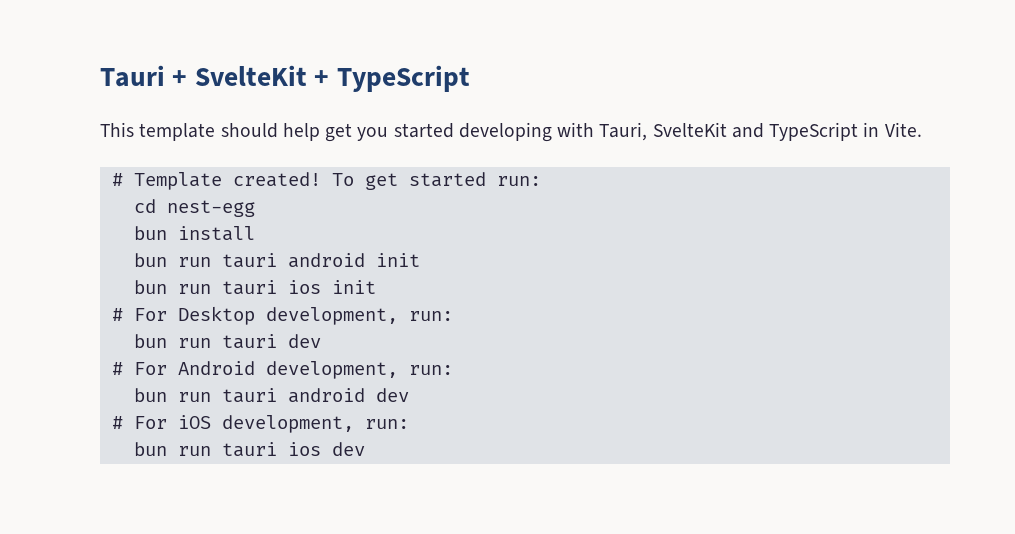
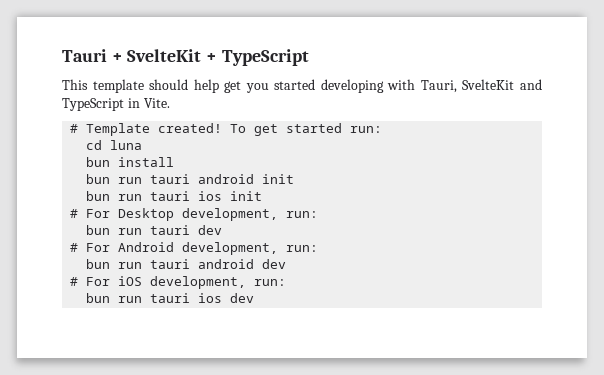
- cd nest-egg
+ cd luna

